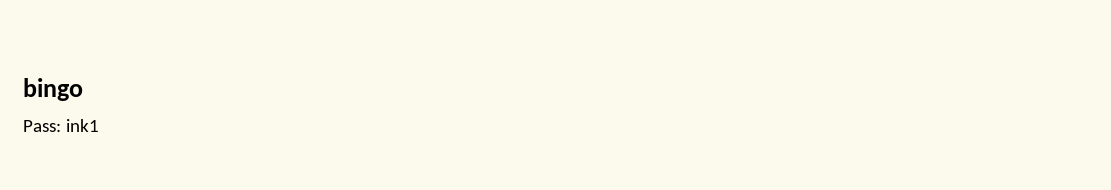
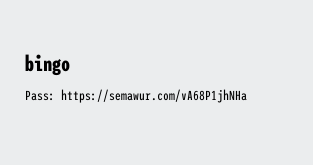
- Pass: ink1
+ Pass: https://semawur.com/vA68P1jhNHa

